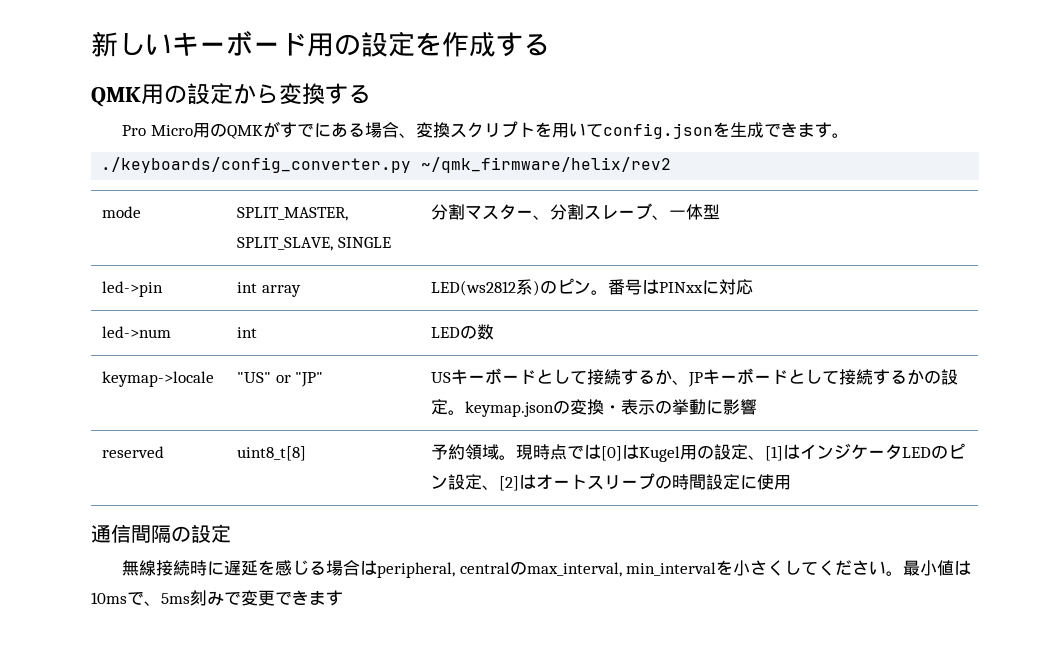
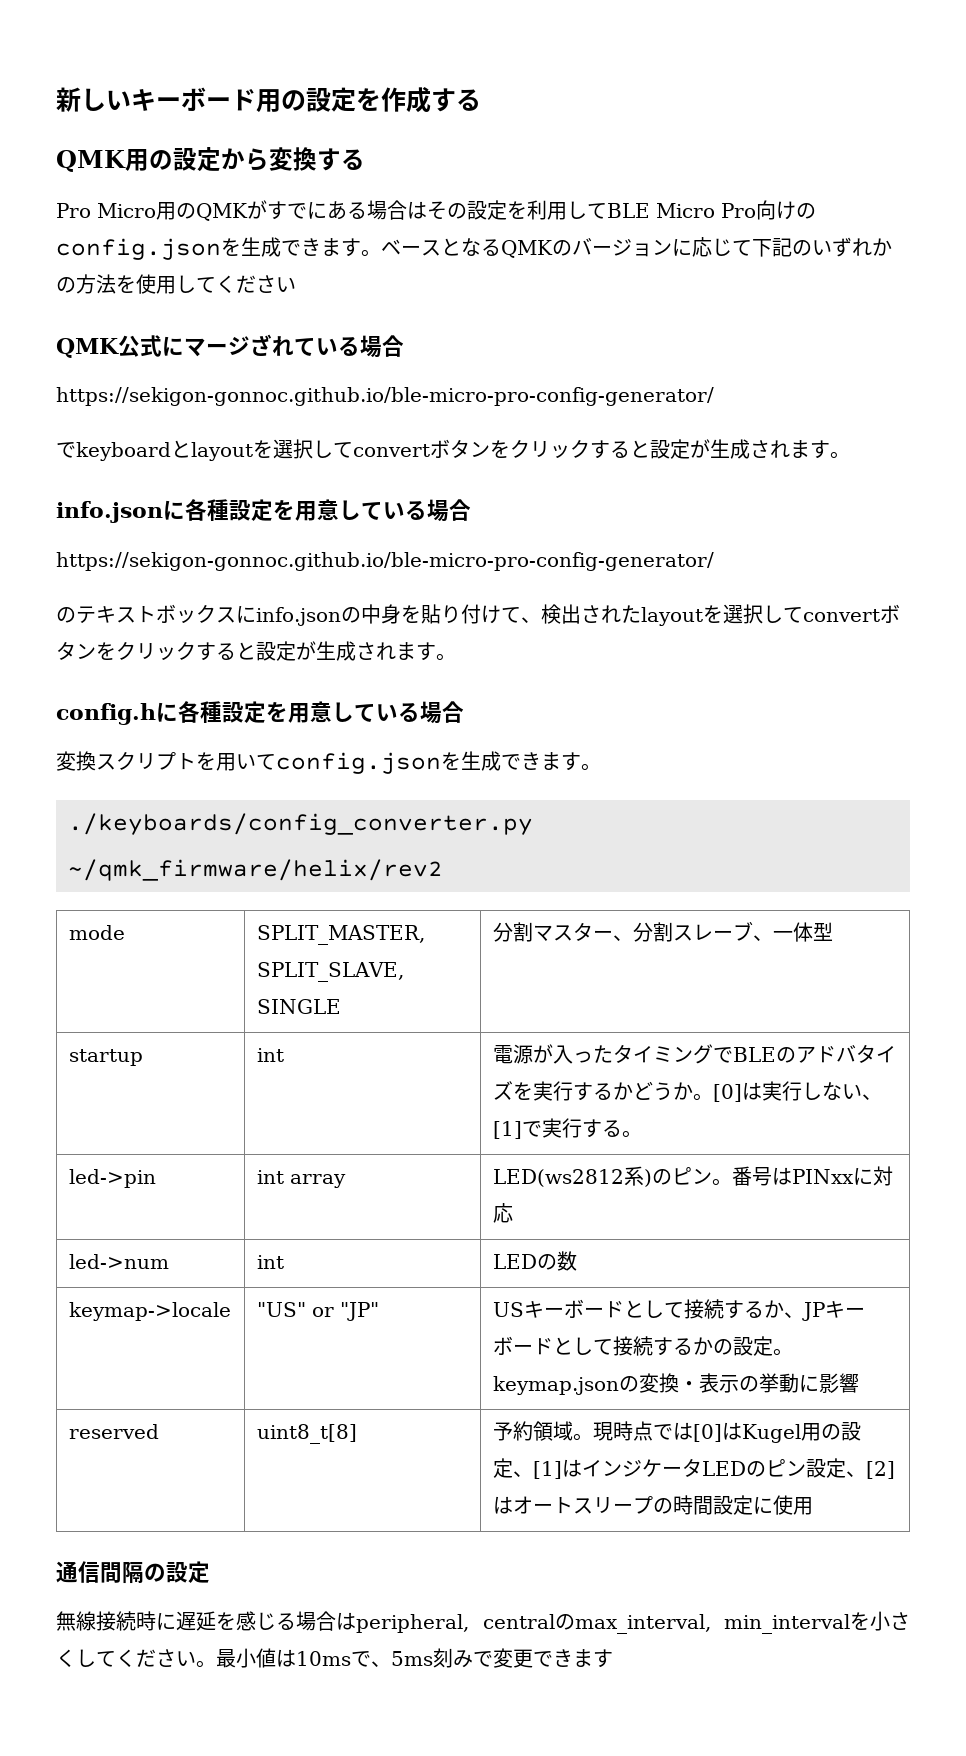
- Pro Micro用のQMKがすでにある場合、変換スクリプトを用いてconfig.jsonを生成できます。
+ Pro Micro用のQMKがすでにある場合はその設定を利用してBLE Micro Pro向けのconfig.jsonを生成できます。ベースとなるQMKのバージョンに応じて下記のいずれかの方法を使用してください
+ QMK公式にマージざれている場合
+ https://sekigon-gonnoc.github.io/ble-micro-pro-config-generator/
+ でkeyboardとlayoutを選択してconvertボタンをクリックすると設定が生成されます。
+ info.jsonに各種設定を用意している場合
+ https://sekigon-gonnoc.github.io/ble-micro-pro-config-generator/
+ のテキストボックスにinfo.jsonの中身を貼り付けて、検出されたlayoutを選択してconvertボタンをクリックすると設定が生成されます。
+ config.hに各種設定を用意している場合
+ 変換スクリプトを用いてconfig.jsonを生成できます。
+ startup | int | 電源が入ったタイミングでBLEのアドバタイズを実行するかどうか。[0]は実行しない、[1]で実行する。

